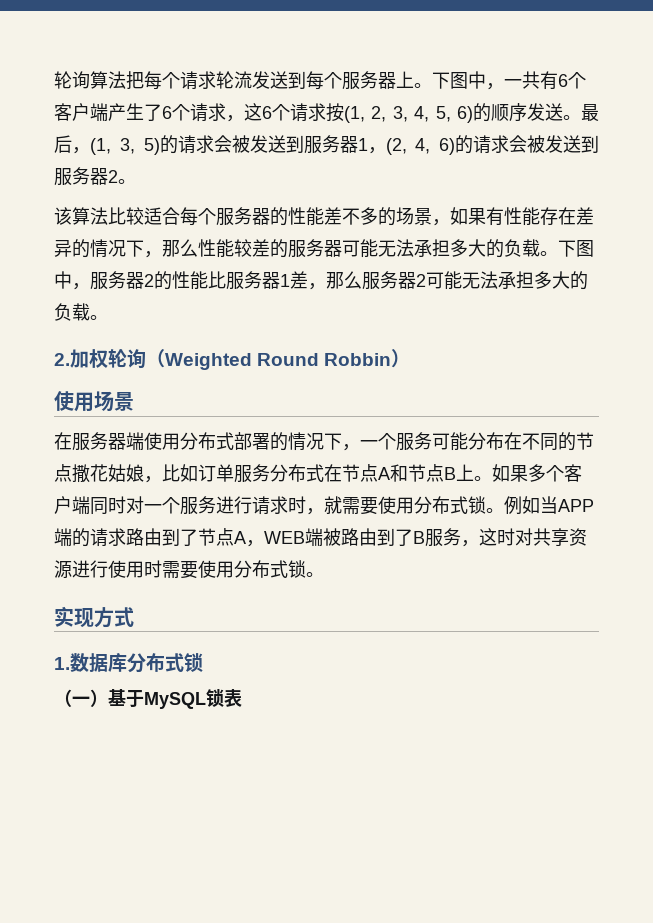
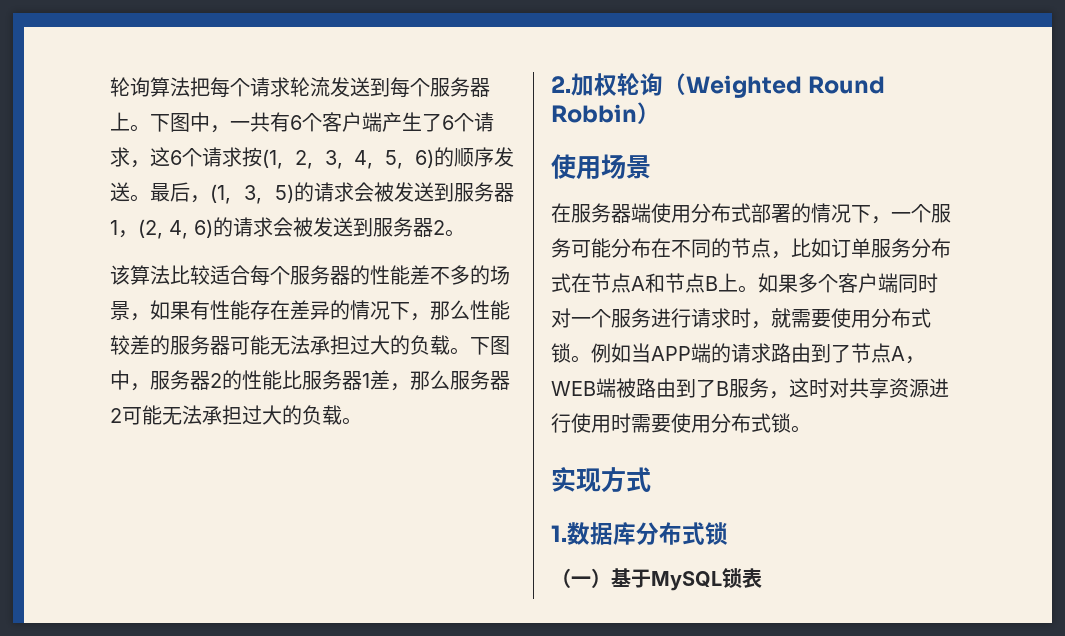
- 该算法比较适合每个服务器的性能差不多的场景，如果有性能存在差异的情况下，那么性能较差的服务器可能无法承担多大的负载。
+ 该算法比较适合每个服务器的性能差不多的场景，如果有性能存在差异的情况下，那么性能较差的服务器可能无法承担过大的负载。
- 下图中，服务器2的性能比服务器1差，那么服务器2可能无法承担多大的负载。
+ 下图中，服务器2的性能比服务器1差，那么服务器2可能无法承担过大的负载。
- 在服务器端使用分布式部署的情况下，一个服务可能分布在不同的节点撒花姑娘，比如订单服务分布式在节点A和节点B上。
+ 在服务器端使用分布式部署的情况下，一个服务可能分布在不同的节点，比如订单服务分布式在节点A和节点B上。

